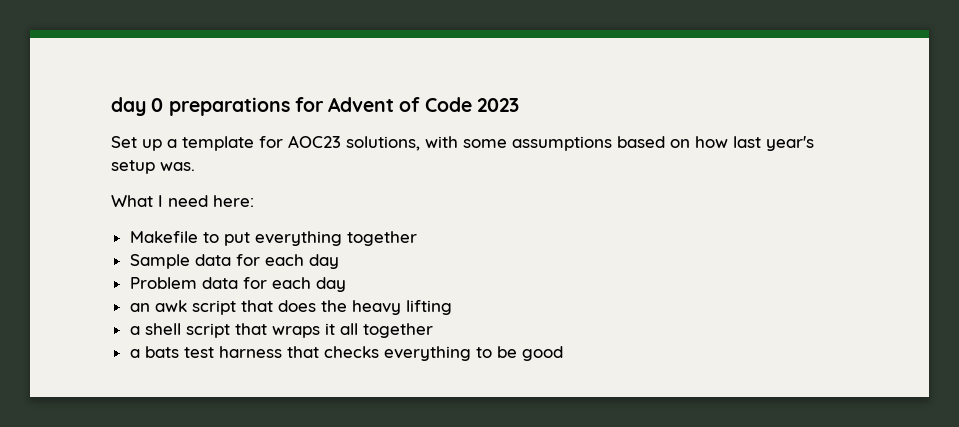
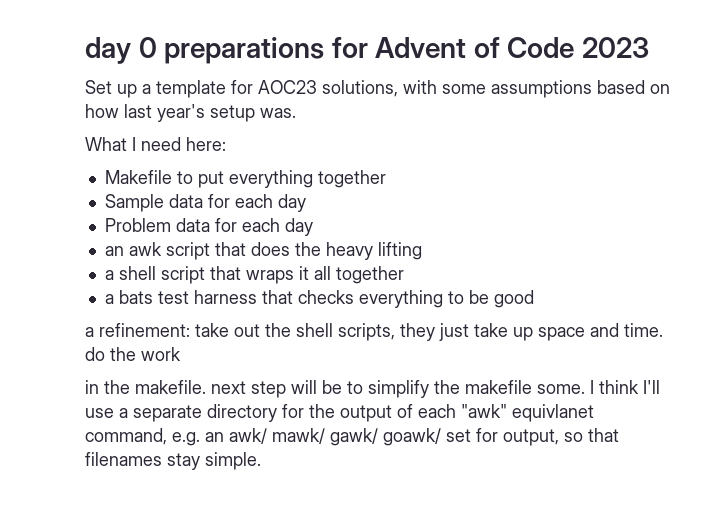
+ a refinement: take out the shell scripts, they just take up space and time. do the work
+ in the makefile. next step will be to simplify the makefile some. I think I'll use a separate directory for the output of each "awk" equivlanet command, e.g. an awk/ mawk/ gawk/ goawk/ set for output, so that filenames stay simple.

